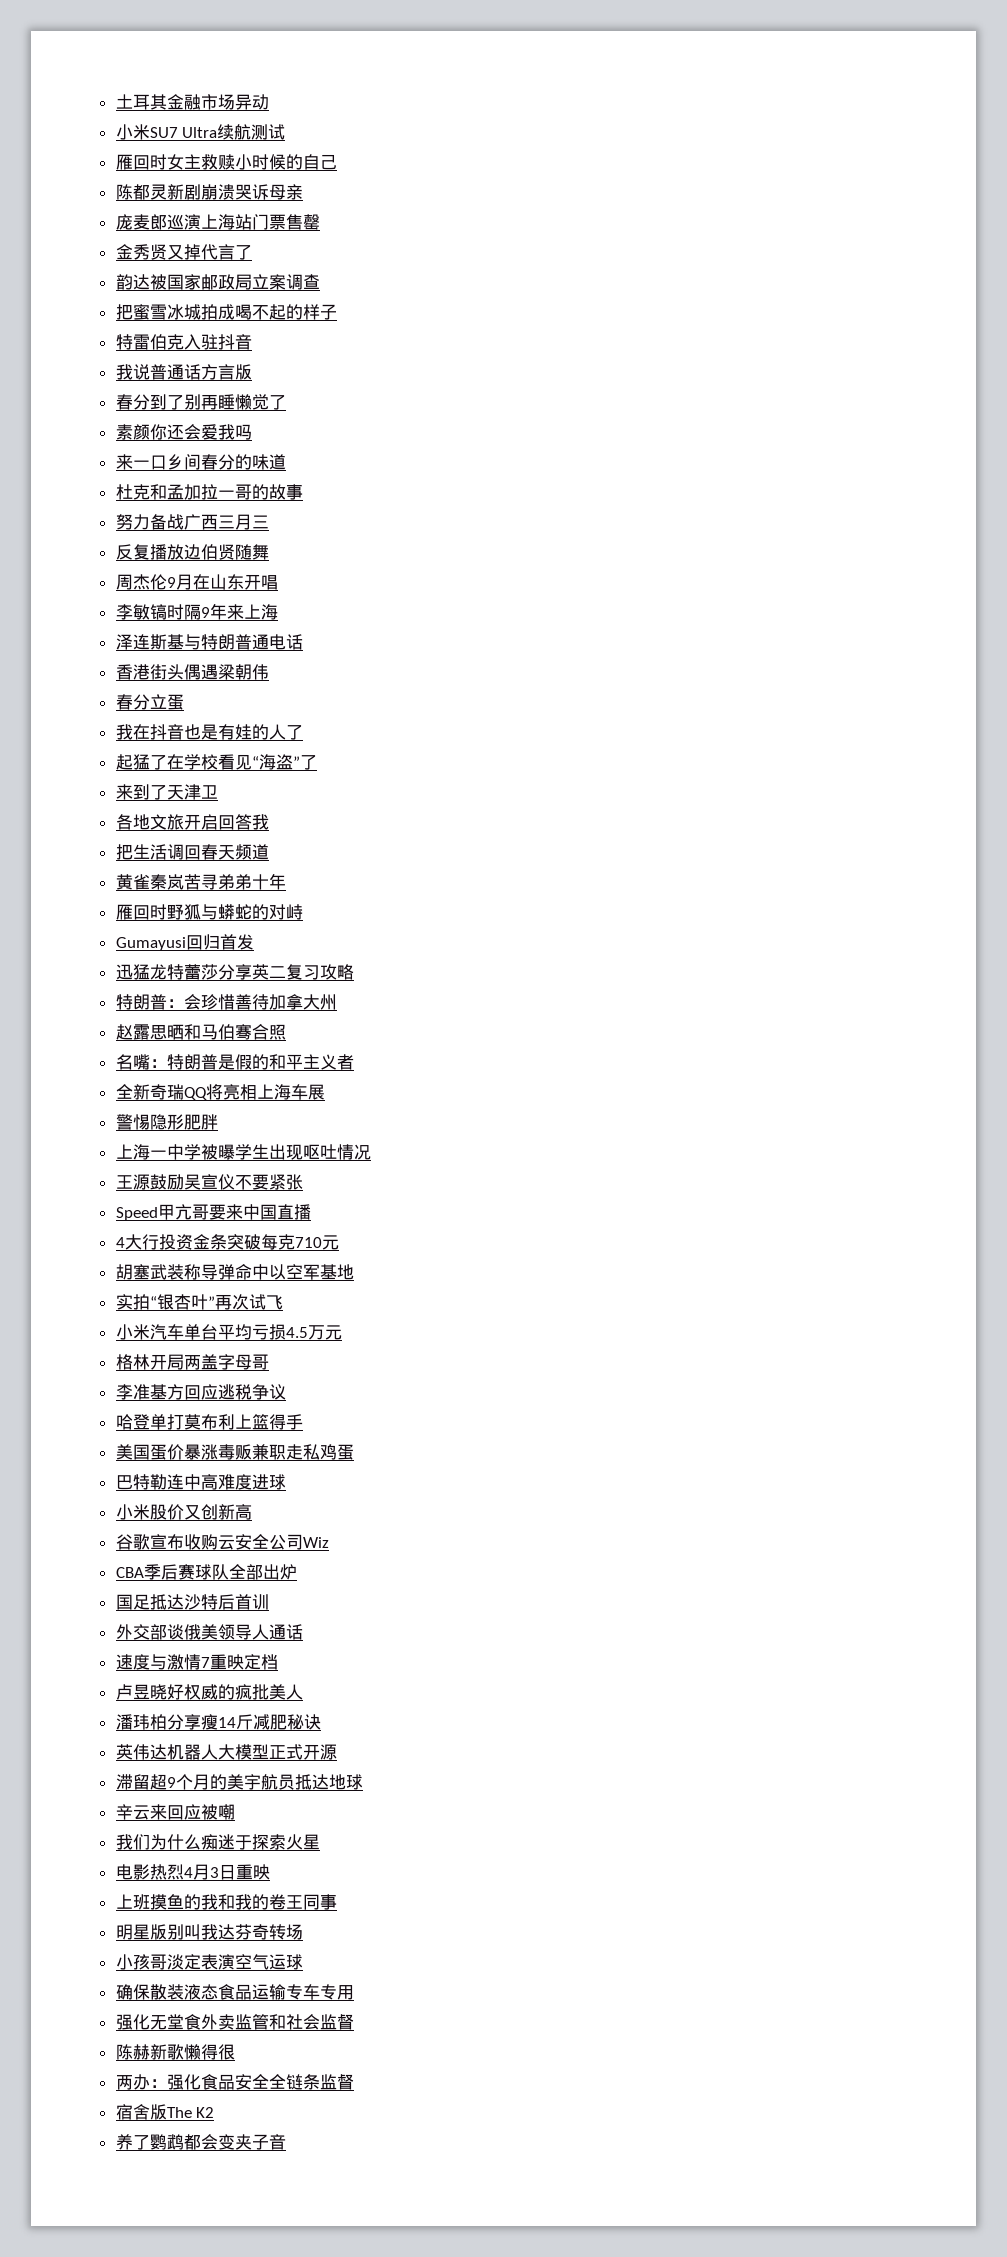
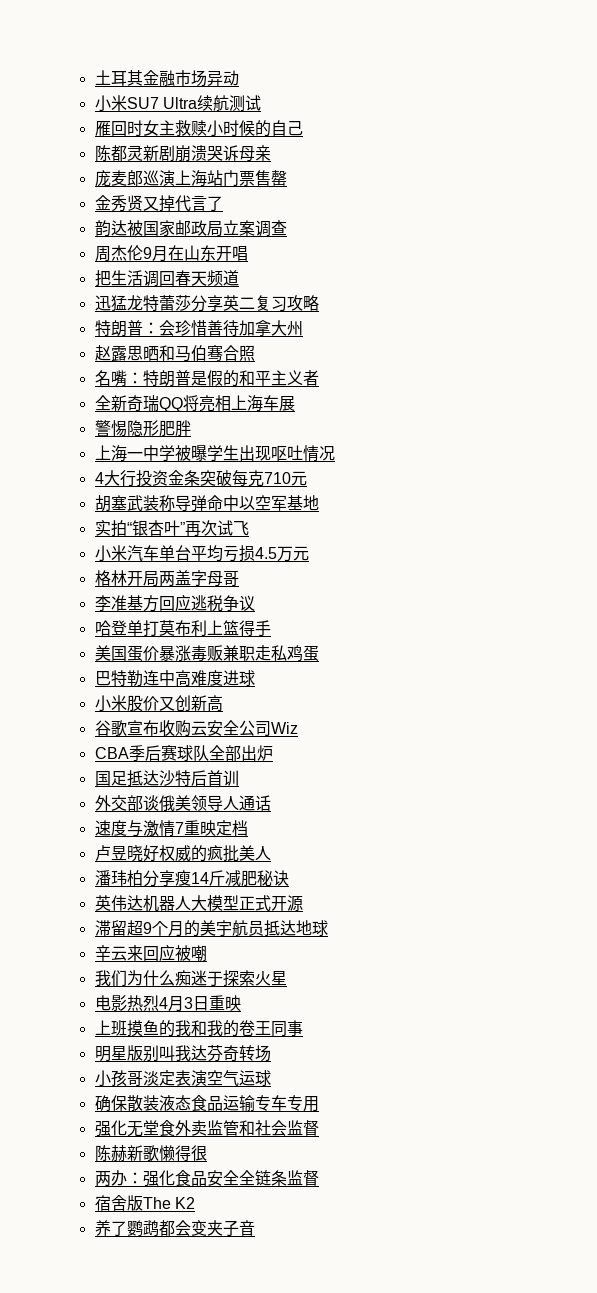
- 把蜜雪冰城拍成喝不起的样子
- 特雷伯克入驻抖音
- 我说普通话方言版
- 春分到了别再睡懒觉了
- 素颜你还会爱我吗
- 来一口乡间春分的味道
- 杜克和孟加拉一哥的故事
- 努力备战广西三月三
- 反复播放边伯贤随舞
- 李敏镐时隔9年来上海
- 泽连斯基与特朗普通电话
- 香港街头偶遇梁朝伟
- 春分立蛋
- 我在抖音也是有娃的人了
- 起猛了在学校看见“海盗”了
- 来到了天津卫
- 各地文旅开启回答我
- 黄雀秦岚苦寻弟弟十年
- 雁回时野狐与蟒蛇的对峙
- Gumayusi回归首发
- 王源鼓励吴宣仪不要紧张
- Speed甲亢哥要来中国直播

